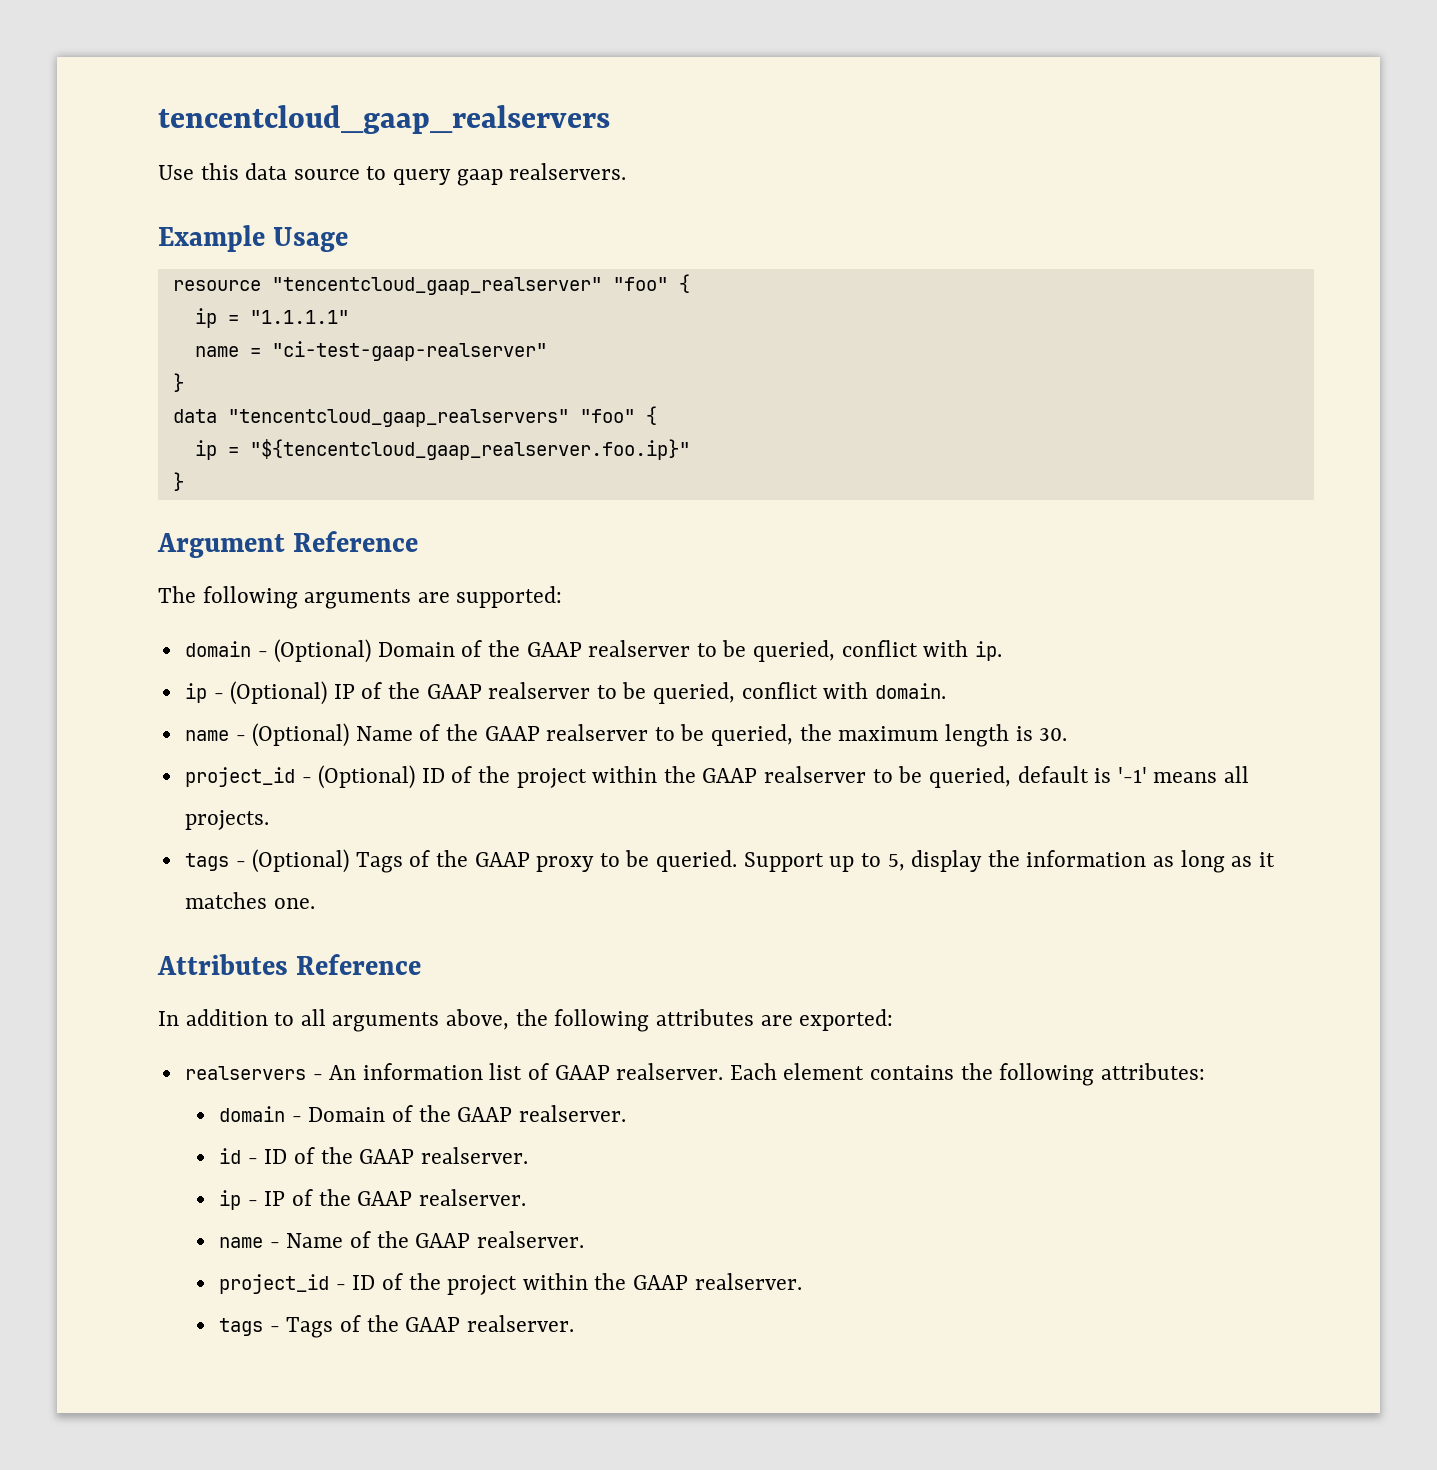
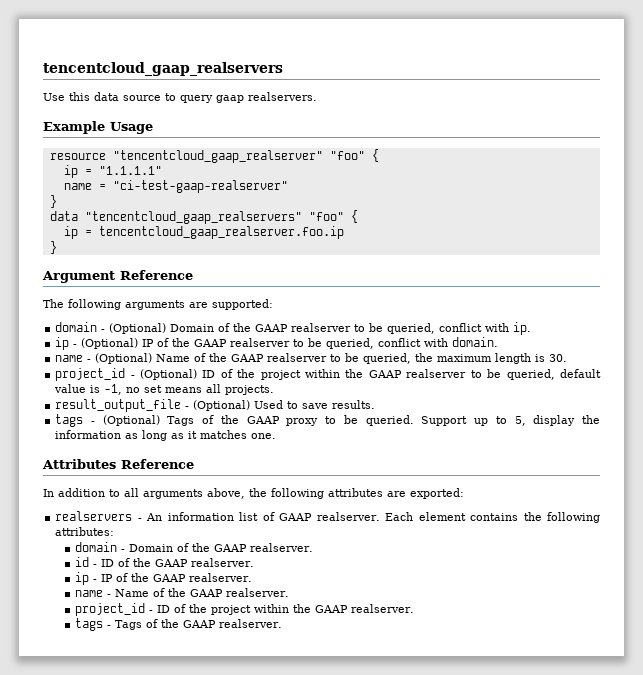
- ip = "${tencentcloud_gaap_realserver.foo.ip}"
+ ip = tencentcloud_gaap_realserver.foo.ip
- project_id - (Optional) ID of the project within the GAAP realserver to be queried, default is '-1' means all projects.
+ project_id - (Optional) ID of the project within the GAAP realserver to be queried, default value is -1, no set means all projects.
+ result_output_file - (Optional) Used to save results.

